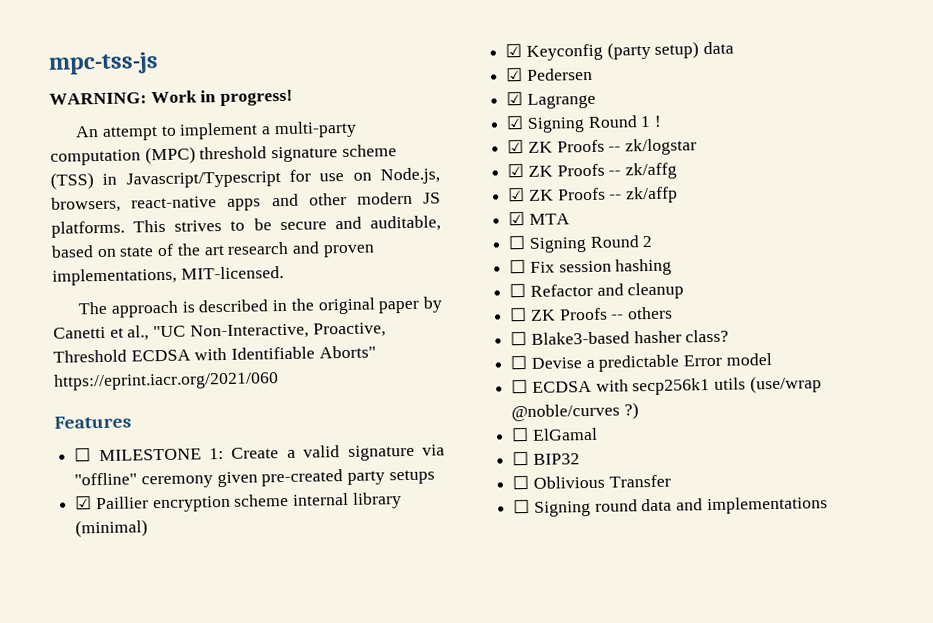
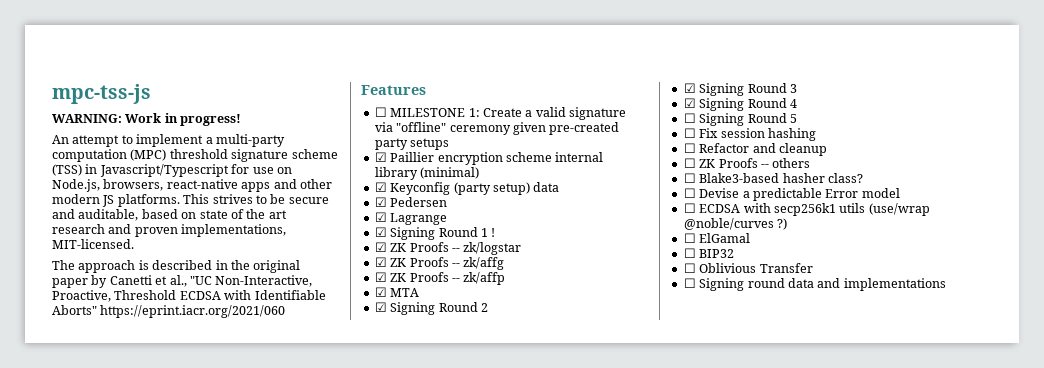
+ ☑ Signing Round 2
+ ☑ Signing Round 3
+ ☑ Signing Round 4
- ☐ Signing Round 2
+ ☐ Signing Round 5

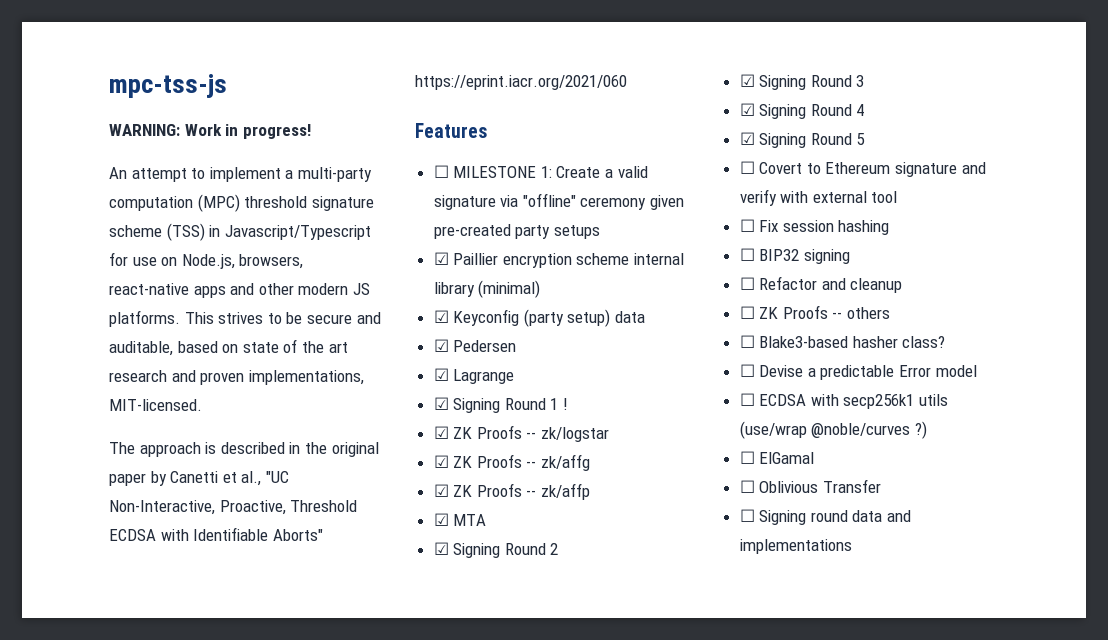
- ☐ Signing Round 5
+ ☑ Signing Round 5
+ ☐ Covert to Ethereum signature and verify with external tool
+ ☐ BIP32 signing
- ☐ BIP32

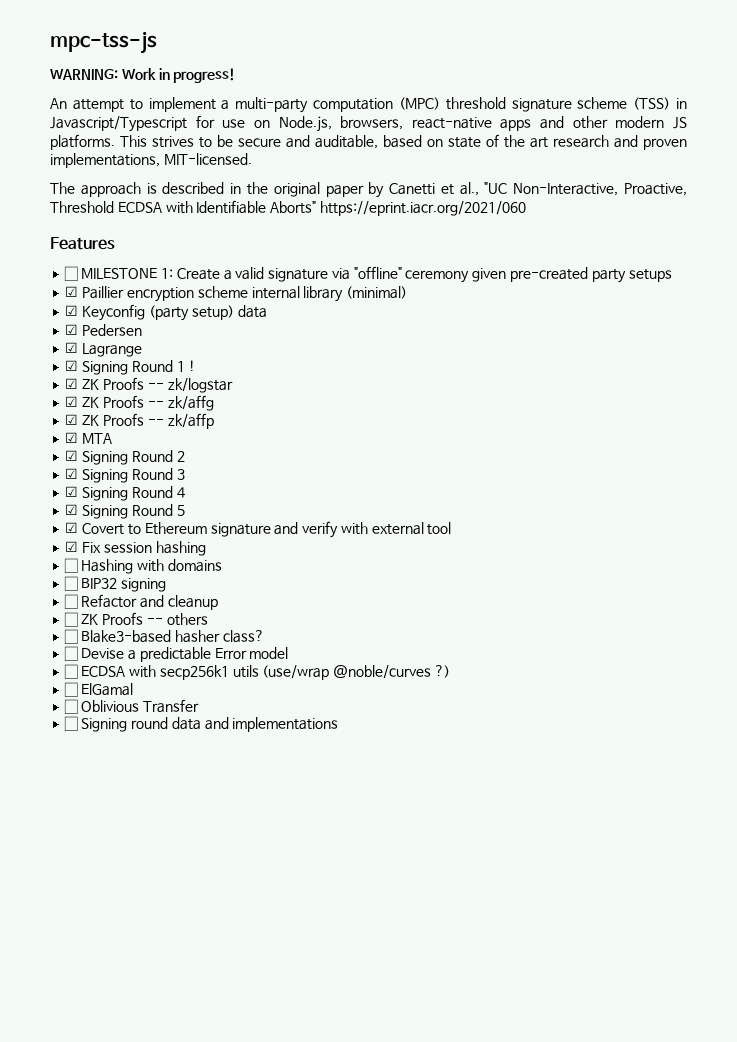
- ☐ Covert to Ethereum signature and verify with external tool
+ ☑ Covert to Ethereum signature and verify with external tool
- ☐ Fix session hashing
+ ☑ Fix session hashing
+ ☐ Hashing with domains

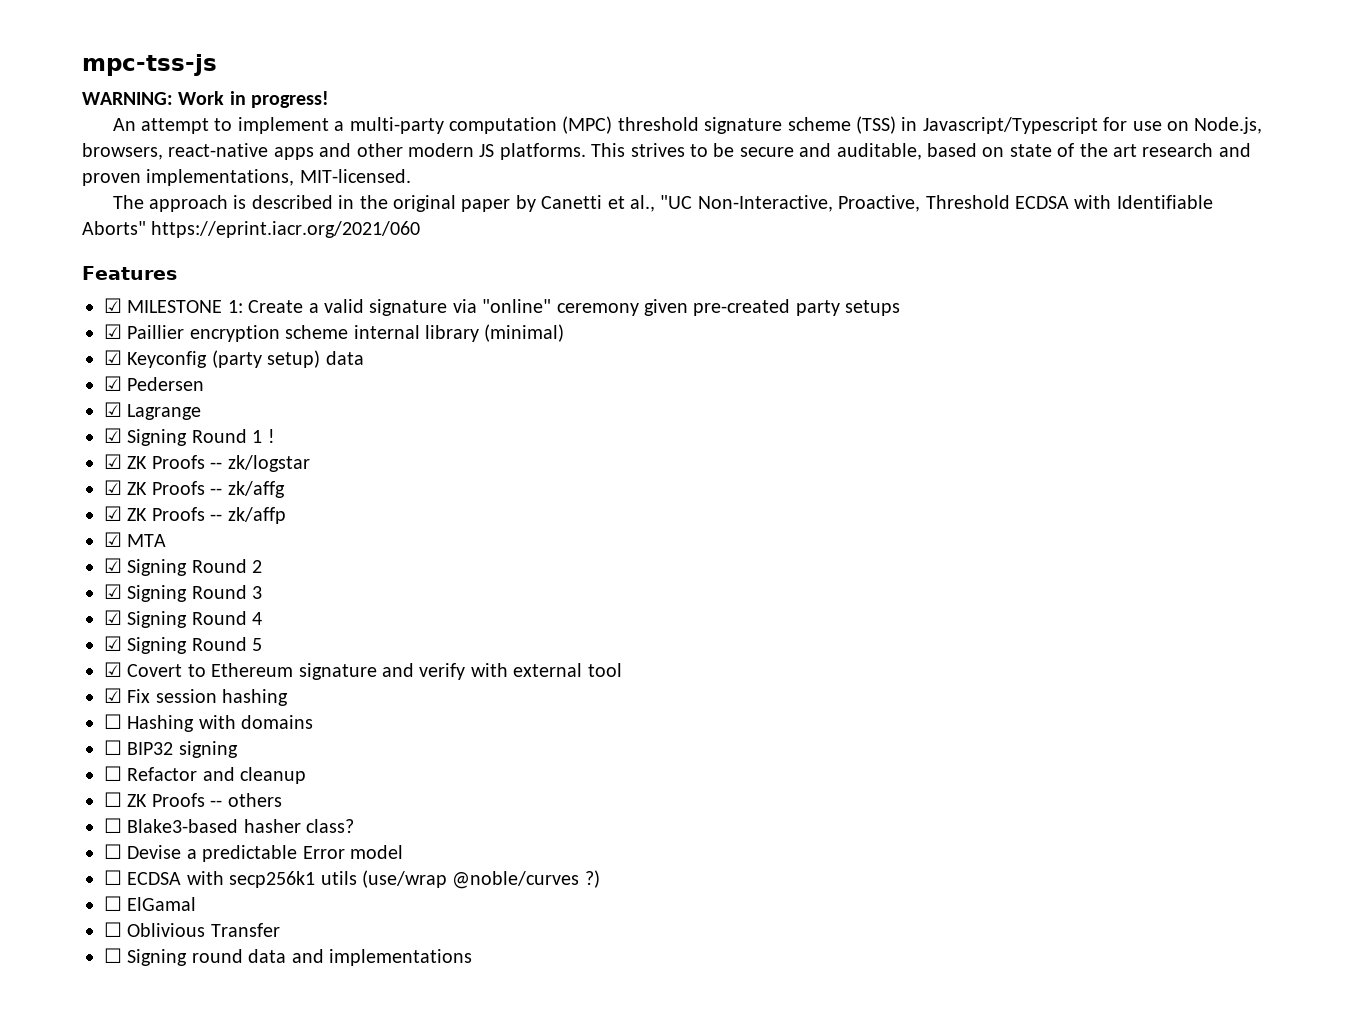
- ☐ MILESTONE 1: Create a valid signature via "offline" ceremony given pre-created party setups
+ ☑ MILESTONE 1: Create a valid signature via "online" ceremony given pre-created party setups

